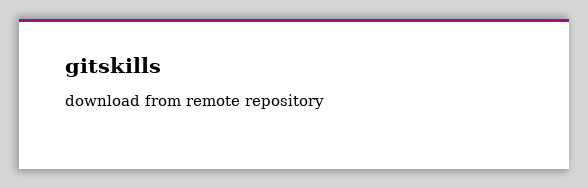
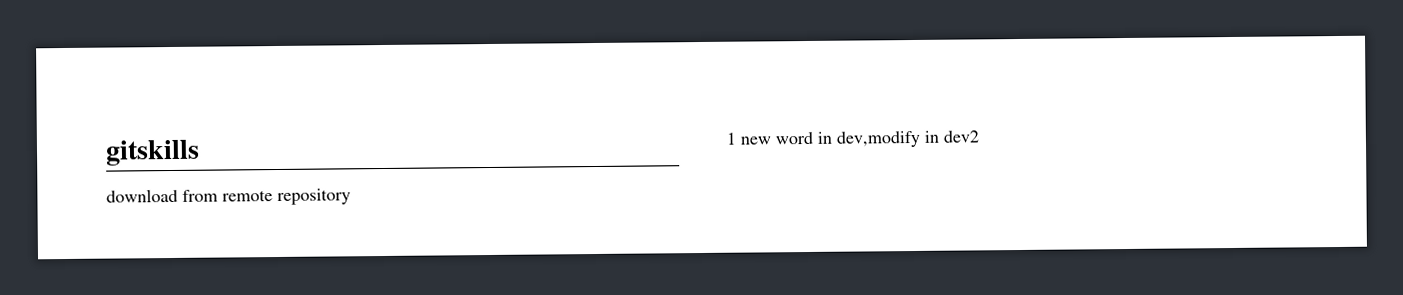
+ 1 new word in dev,modify in dev2

